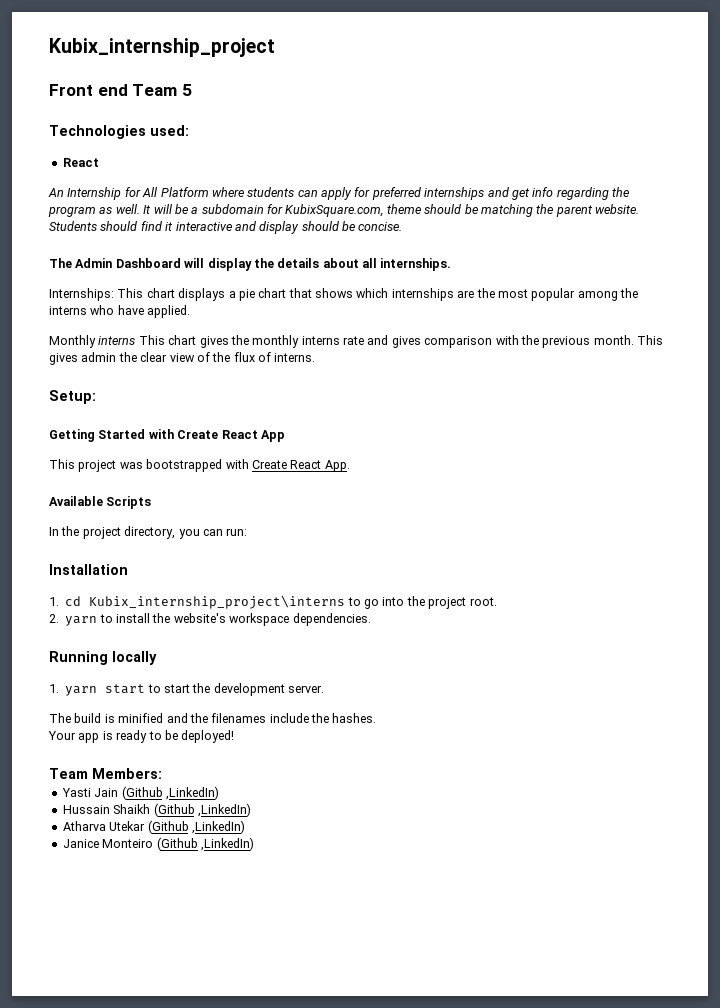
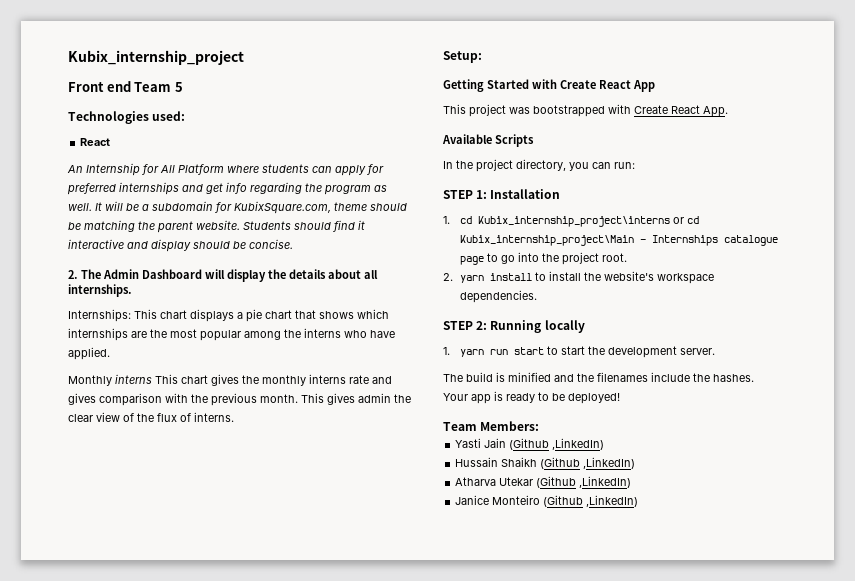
- The Admin Dashboard will display the details about all internships.
+ 2. The Admin Dashboard will display the details about all internships.
- Installation
+ STEP 1: Installation
- 1. cd Kubix_internship_project\interns to go into the project root.
+ 1. cd Kubix_internship_project\interns or cd Kubix_internship_project\Main - Internships catalogue page to go into the project root.
- 2. yarn to install the website's workspace dependencies.
+ 2. yarn install to install the website's workspace dependencies.
- Running locally
+ STEP 2: Running locally
- 1. yarn start to start the development server.
+ 1. yarn run start to start the development server.

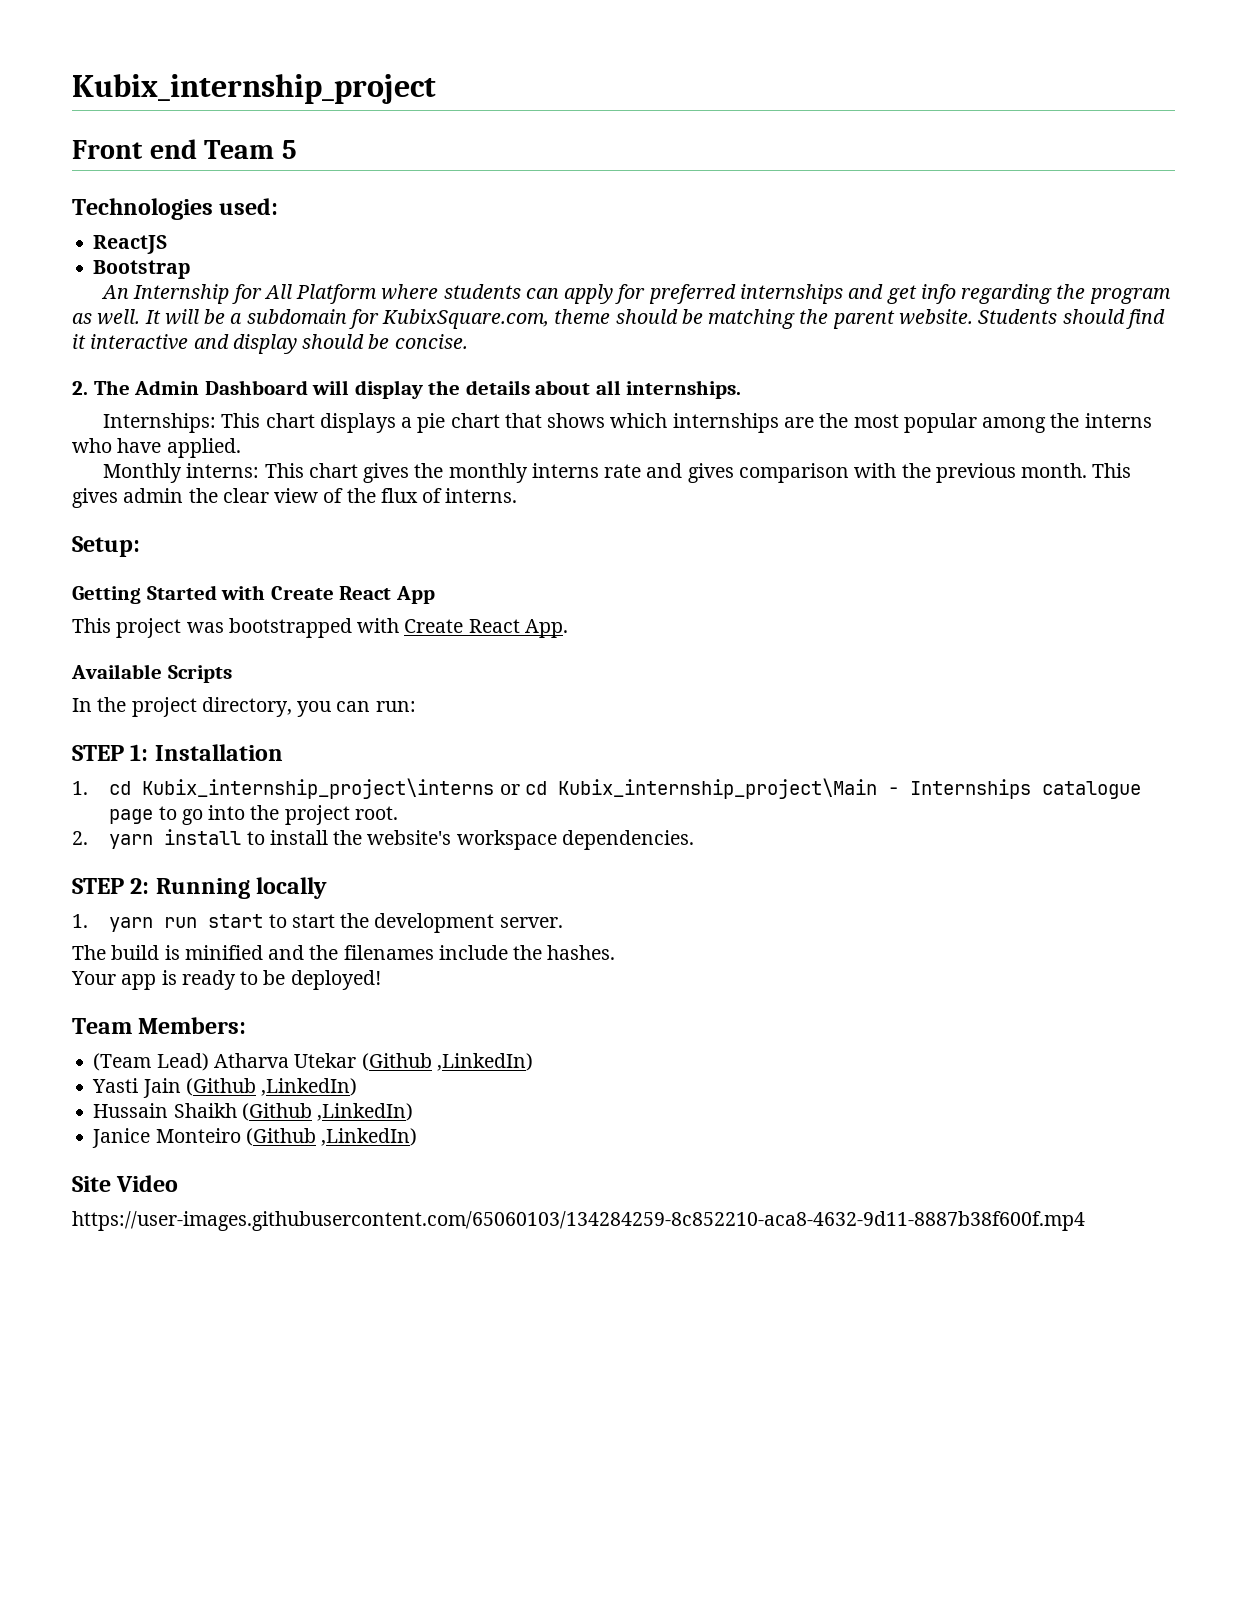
  Technologies used:
- React
+ ReactJS
+ Bootstrap
- Monthly interns This chart gives the monthly interns rate and gives comparison with the previous month.
+ Monthly interns: This chart gives the monthly interns rate and gives comparison with the previous month.
+ (Team Lead) Atharva Utekar (Github ,LinkedIn)
- Atharva Utekar (Github ,LinkedIn)
+ Site Video
+ https://user-images.githubusercontent.com/65060103/134284259-8c852210-aca8-4632-9d11-8887b38f600f.mp4

